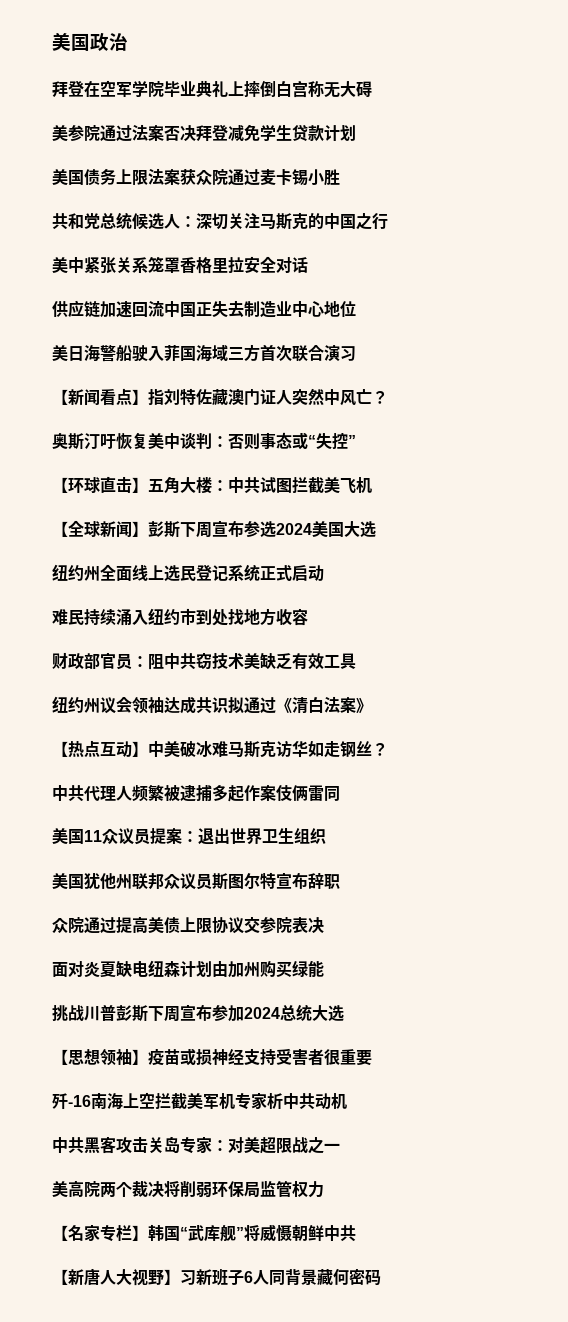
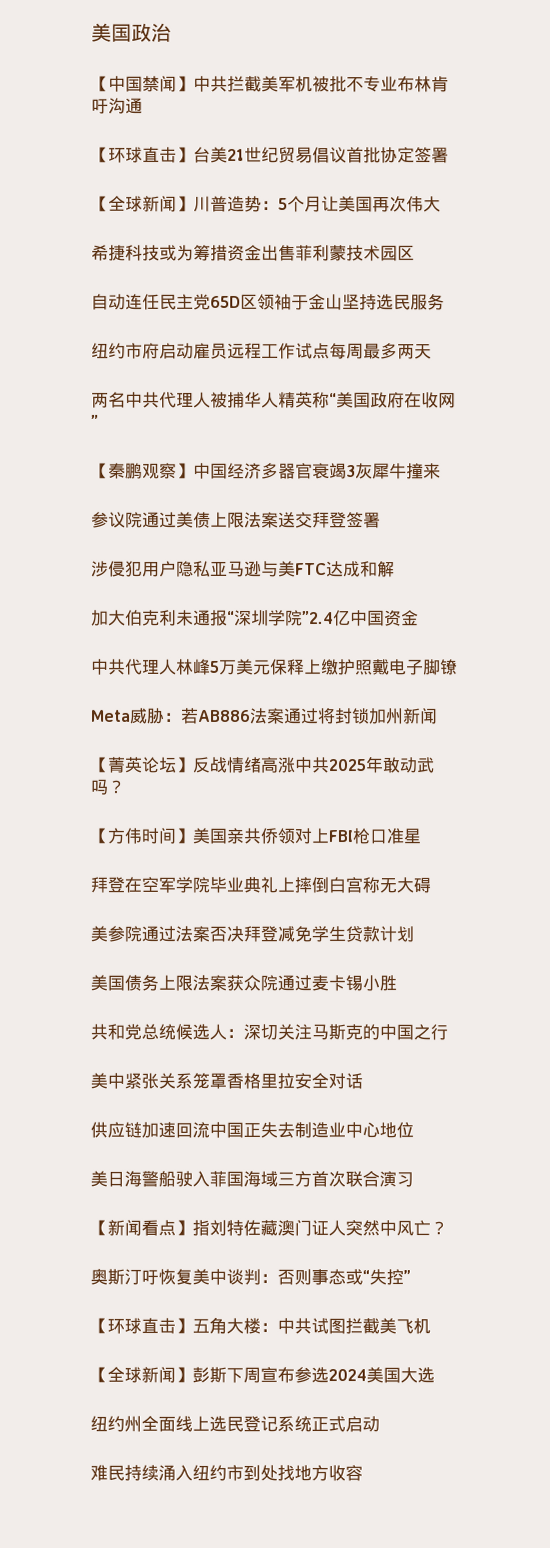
+ 【中国禁闻】中共拦截美军机被批不专业布林肯吁沟通
+ 【环球直击】台美21世纪贸易倡议首批协定签署
+ 【全球新闻】川普造势：5个月让美国再次伟大
+ 希捷科技或为筹措资金出售菲利蒙技术园区
+ 自动连任民主党65D区领袖于金山坚持选民服务
+ 纽约市府启动雇员远程工作试点每周最多两天
+ 两名中共代理人被捕华人精英称“美国政府在收网”
+ 【秦鹏观察】中国经济多器官衰竭3灰犀牛撞来
+ 参议院通过美债上限法案送交拜登签署
+ 涉侵犯用户隐私亚马逊与美FTC达成和解
+ 加大伯克利未通报“深圳学院”2.4亿中国资金
+ 中共代理人林峰5万美元保释上缴护照戴电子脚镣
+ Meta威胁：若AB886法案通过将封锁加州新闻
+ 【菁英论坛】反战情绪高涨中共2025年敢动武吗？
+ 【方伟时间】美国亲共侨领对上FBI枪口准星
- 财政部官员：阻中共窃技术美缺乏有效工具
- 纽约州议会领袖达成共识拟通过《清白法案》
- 【热点互动】中美破冰难马斯克访华如走钢丝？
- 中共代理人频繁被逮捕多起作案伎俩雷同
- 美国11众议员提案：退出世界卫生组织
- 美国犹他州联邦众议员斯图尔特宣布辞职
- 众院通过提高美债上限协议交参院表决
- 面对炎夏缺电纽森计划由加州购买绿能
- 挑战川普彭斯下周宣布参加2024总统大选
- 【思想领袖】疫苗或损神经支持受害者很重要
- 歼-16南海上空拦截美军机专家析中共动机
- 中共黑客攻击关岛专家：对美超限战之一
- 美高院两个裁决将削弱环保局监管权力
- 【名家专栏】韩国“武库舰”将威慑朝鲜中共
- 【新唐人大视野】习新班子6人同背景藏何密码

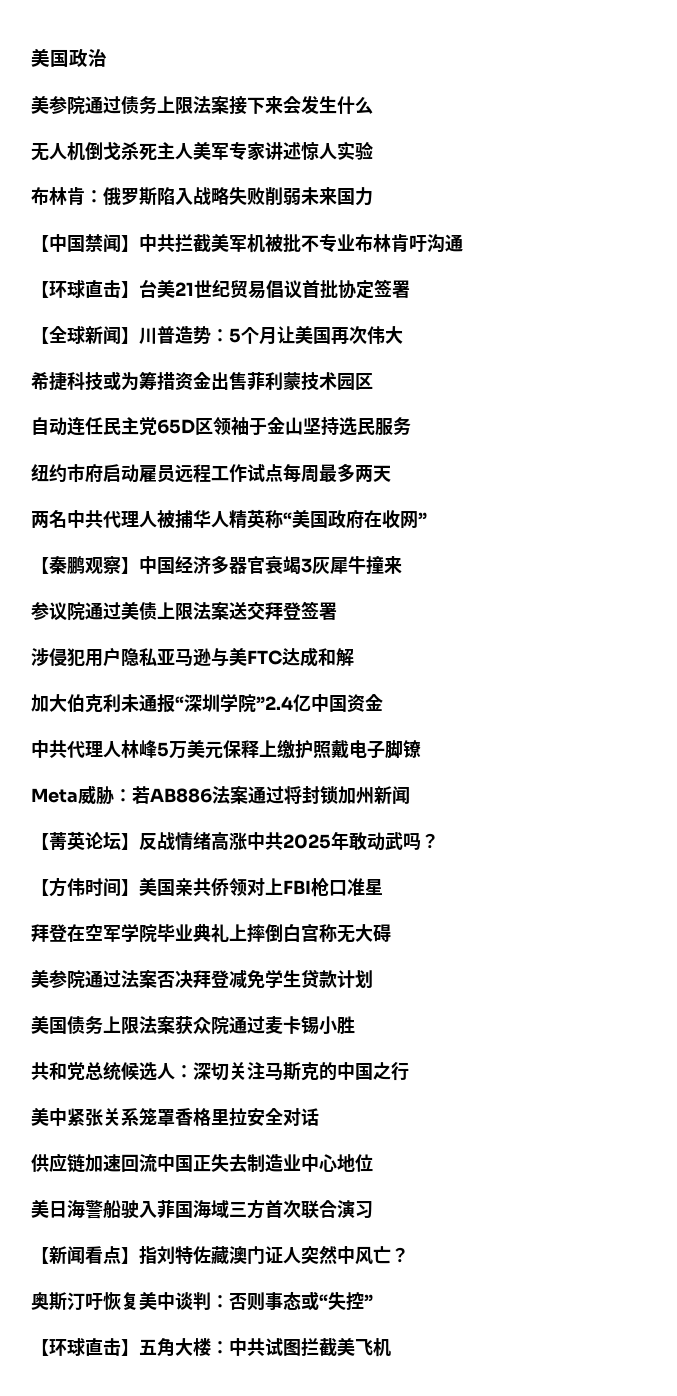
+ 美参院通过债务上限法案接下来会发生什么
+ 无人机倒戈杀死主人美军专家讲述惊人实验
+ 布林肯：俄罗斯陷入战略失败削弱未来国力
- 【全球新闻】彭斯下周宣布参选2024美国大选
- 纽约州全面线上选民登记系统正式启动
- 难民持续涌入纽约市到处找地方收容

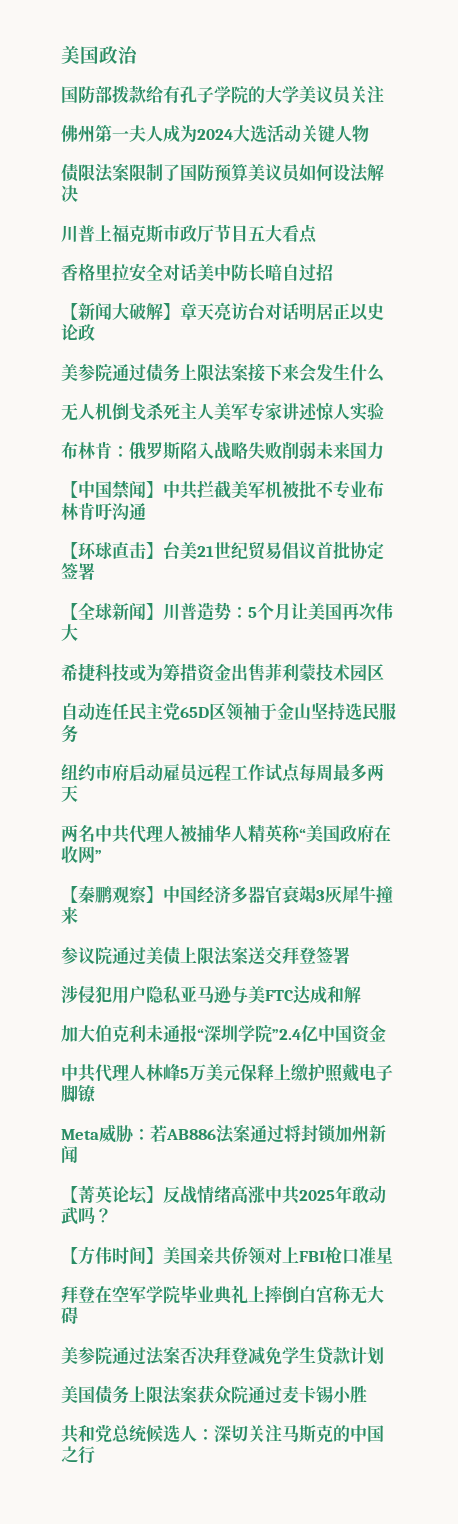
+ 国防部拨款给有孔子学院的大学美议员关注
+ 佛州第一夫人成为2024大选活动关键人物
+ 债限法案限制了国防预算美议员如何设法解决
+ 川普上福克斯市政厅节目五大看点
+ 香格里拉安全对话美中防长暗自过招
+ 【新闻大破解】章天亮访台对话明居正以史论政
- 美中紧张关系笼罩香格里拉安全对话
- 供应链加速回流中国正失去制造业中心地位
- 美日海警船驶入菲国海域三方首次联合演习
- 【新闻看点】指刘特佐藏澳门证人突然中风亡？
- 奥斯汀吁恢复美中谈判：否则事态或“失控”
- 【环球直击】五角大楼：中共试图拦截美飞机

